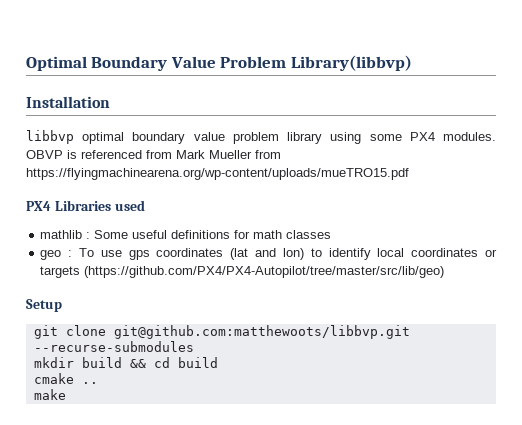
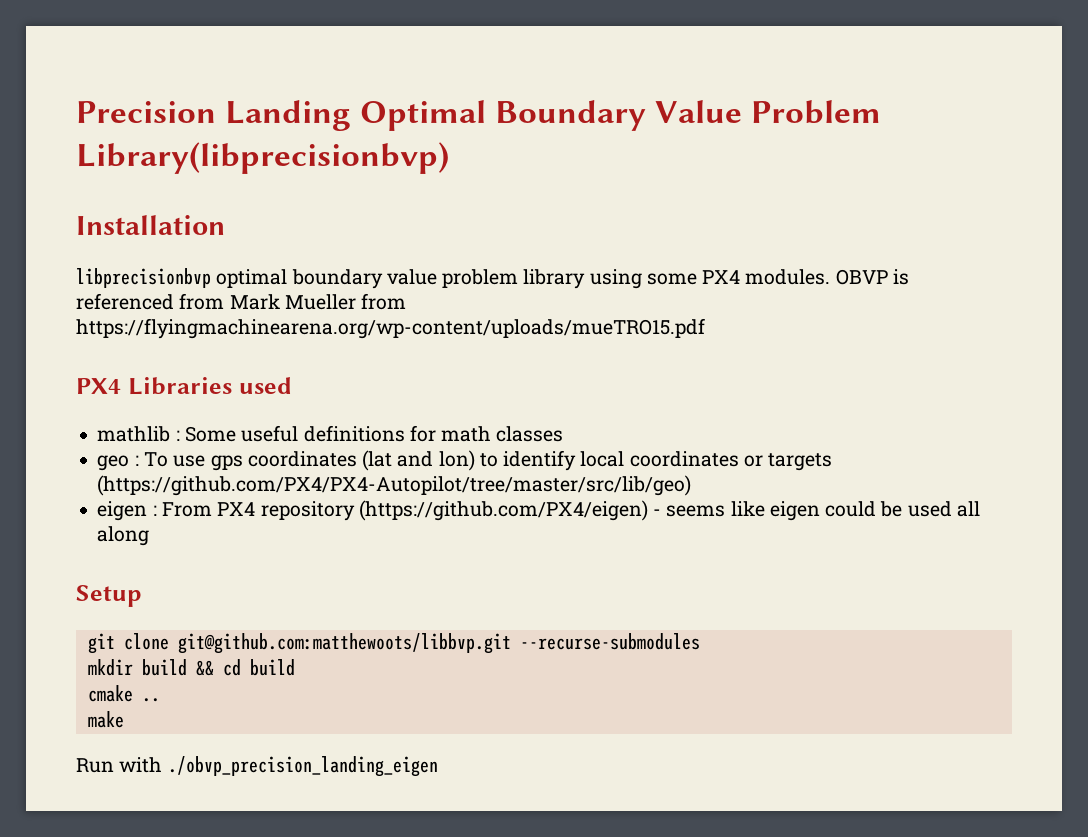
- Optimal Boundary Value Problem Library(libbvp)
+ Precision Landing Optimal Boundary Value Problem Library(libprecisionbvp)
- libbvp optimal boundary value problem library using some PX4 modules.
+ libprecisionbvp optimal boundary value problem library using some PX4 modules.
+ eigen : From PX4 repository (https://github.com/PX4/eigen) - seems like eigen could be used all along
+ Run with ./obvp_precision_landing_eigen

